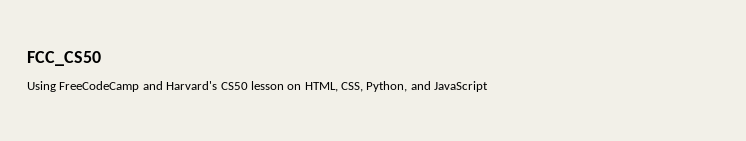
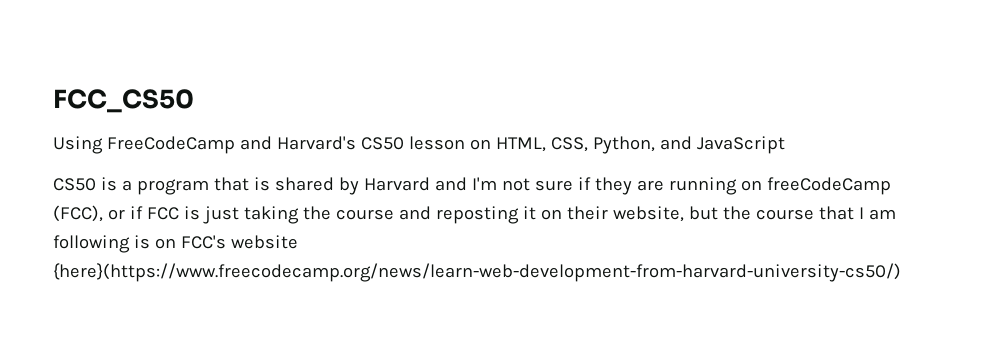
+ CS50 is a program that is shared by Harvard and I'm not sure if they are running on freeCodeCamp (FCC), or if FCC is just taking the course and reposting it on their website, but the course that I am following is on FCC's website {here}(https://www.freecodecamp.org/news/learn-web-development-from-harvard-university-cs50/)

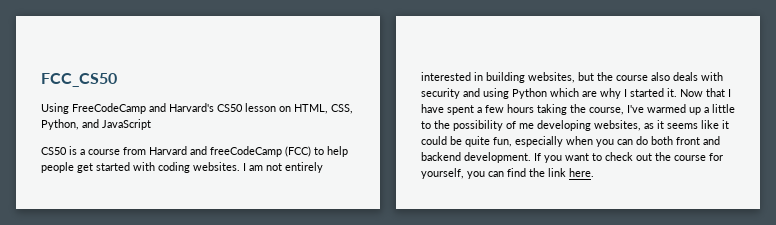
- CS50 is a program that is shared by Harvard and I'm not sure if they are running on freeCodeCamp (FCC), or if FCC is just taking the course and reposting it on their website, but the course that I am following is on FCC's website {here}(https://www.freecodecamp.org/news/learn-web-development-from-harvard-university-cs50/)
+ CS50 is a course from Harvard and freeCodeCamp (FCC) to help people get started with coding websites. I am not entirely interested in building websites, but the course also deals with security and using Python which are why I started it. Now that I have spent a few hours taking the course, I've warmed up a little to the possibility of me developing websites, as it seems like it could be quite fun, especially when you can do both front and backend development. If you want to check out the course for yourself, you can find the link here.

